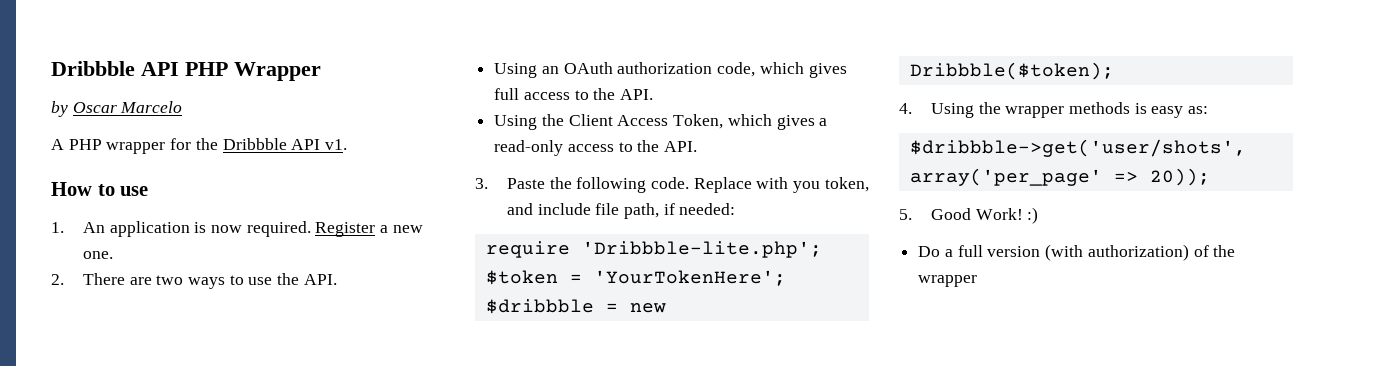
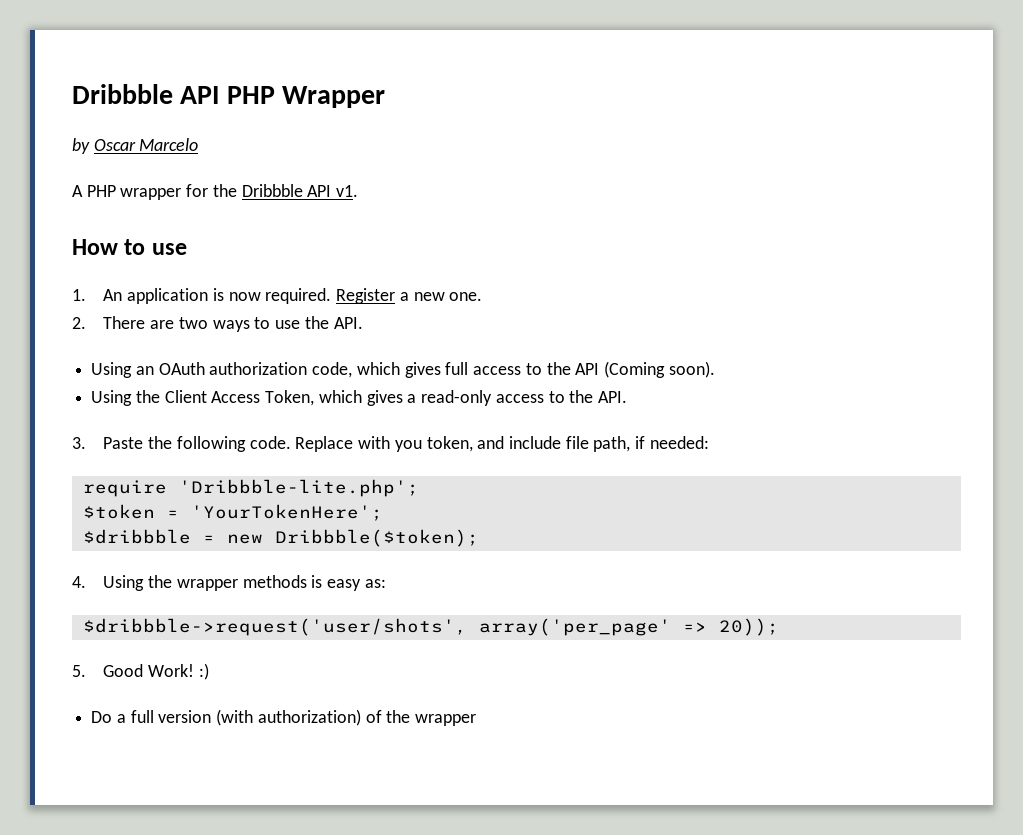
- Using an OAuth authorization code, which gives full access to the API.
+ Using an OAuth authorization code, which gives full access to the API (Coming soon).
- $dribbble->get('user/shots', array('per_page' => 20));
+ $dribbble->request('user/shots', array('per_page' => 20));

